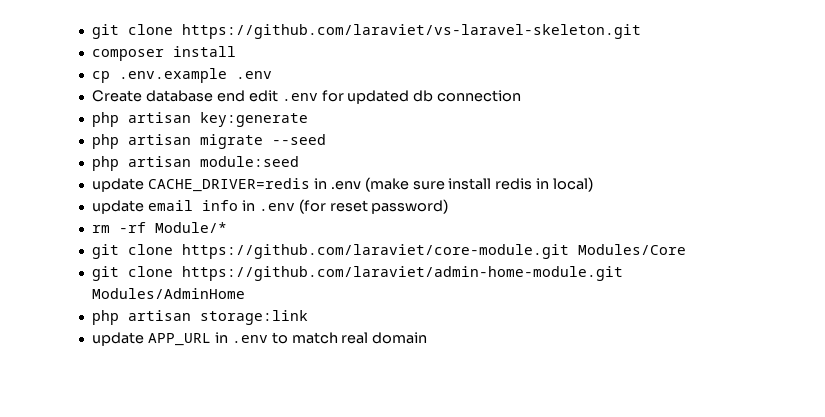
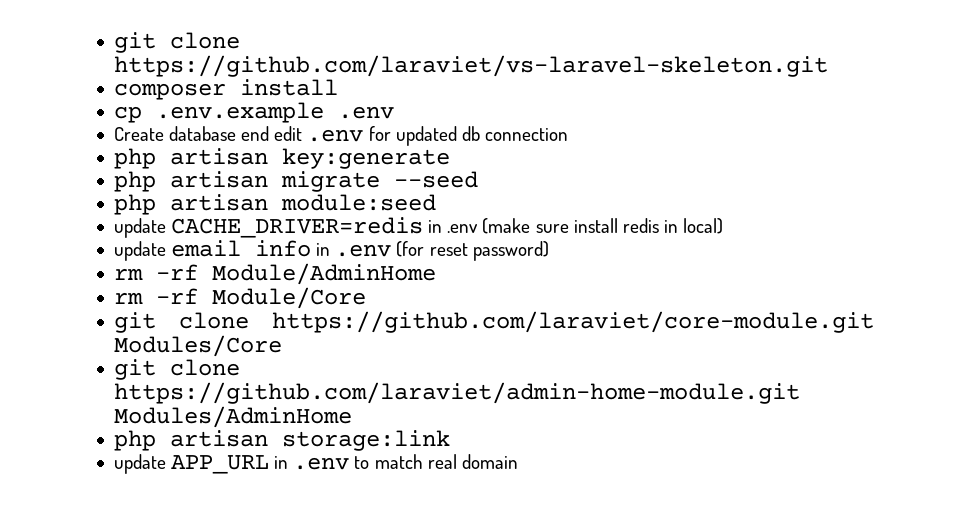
- rm -rf Module/*
+ rm -rf Module/AdminHome
+ rm -rf Module/Core

